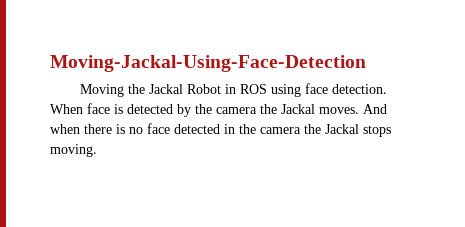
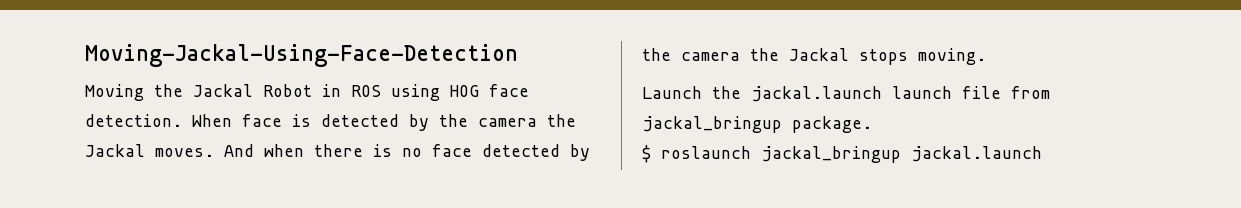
- Moving the Jackal Robot in ROS using face detection.
+ Moving the Jackal Robot in ROS using HOG face detection.
- And when there is no face detected in the camera the Jackal stops moving.
+ And when there is no face detected by the camera the Jackal stops moving.
+ Launch the jackal.launch launch file from jackal_bringup package.
+ $ roslaunch jackal_bringup jackal.launch

